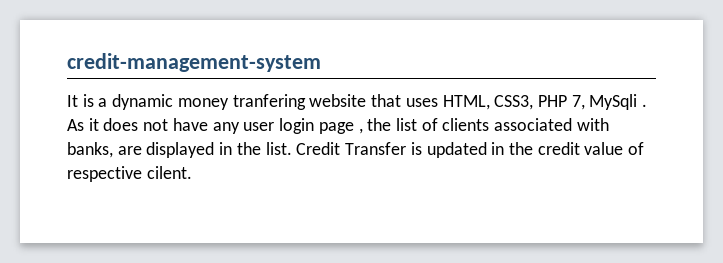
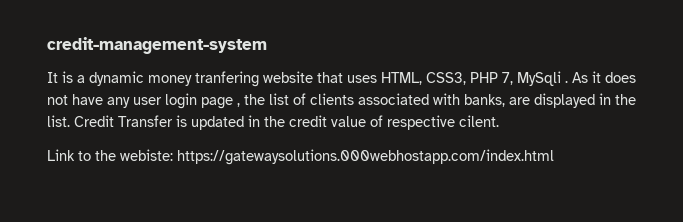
+ Link to the webiste: https://gatewaysolutions.000webhostapp.com/index.html

